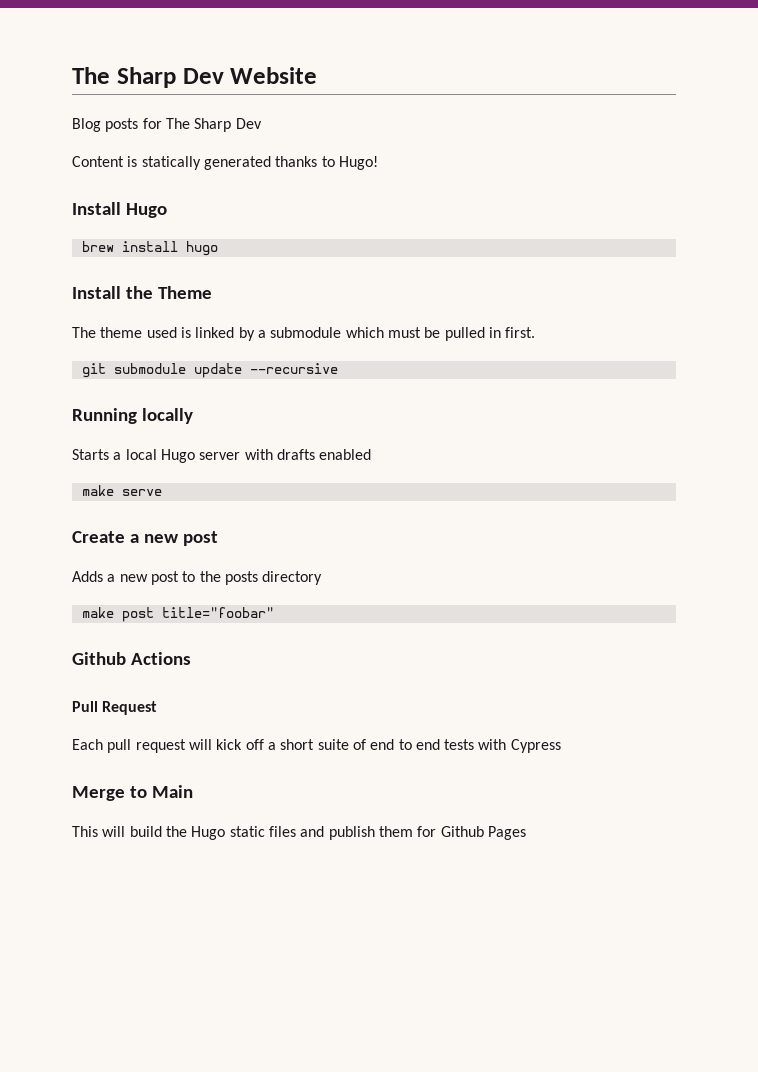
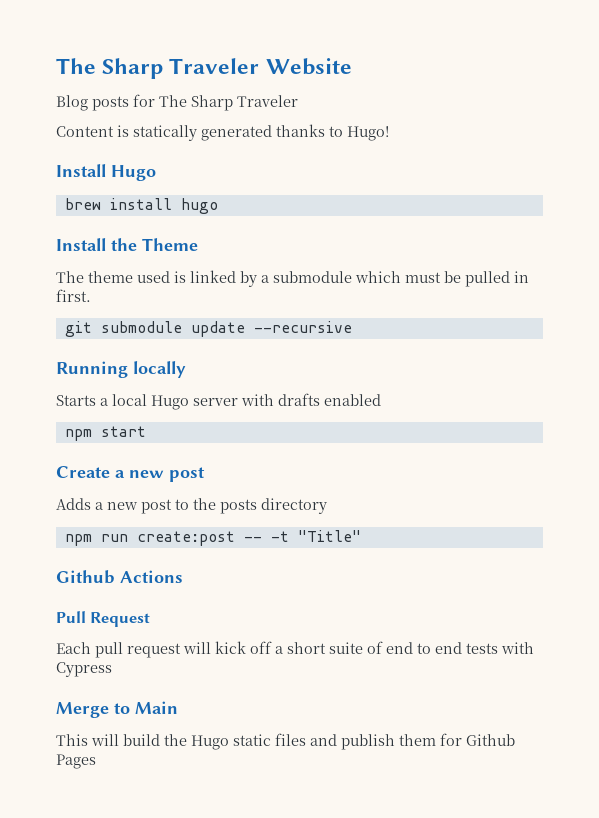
- The Sharp Dev Website
+ The Sharp Traveler Website
- Blog posts for The Sharp Dev
+ Blog posts for The Sharp Traveler
- make serve
+ npm start
- make post title="foobar"
+ npm run create:post -- -t "Title"

